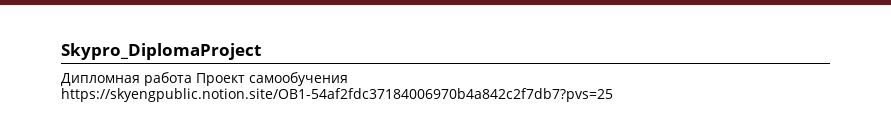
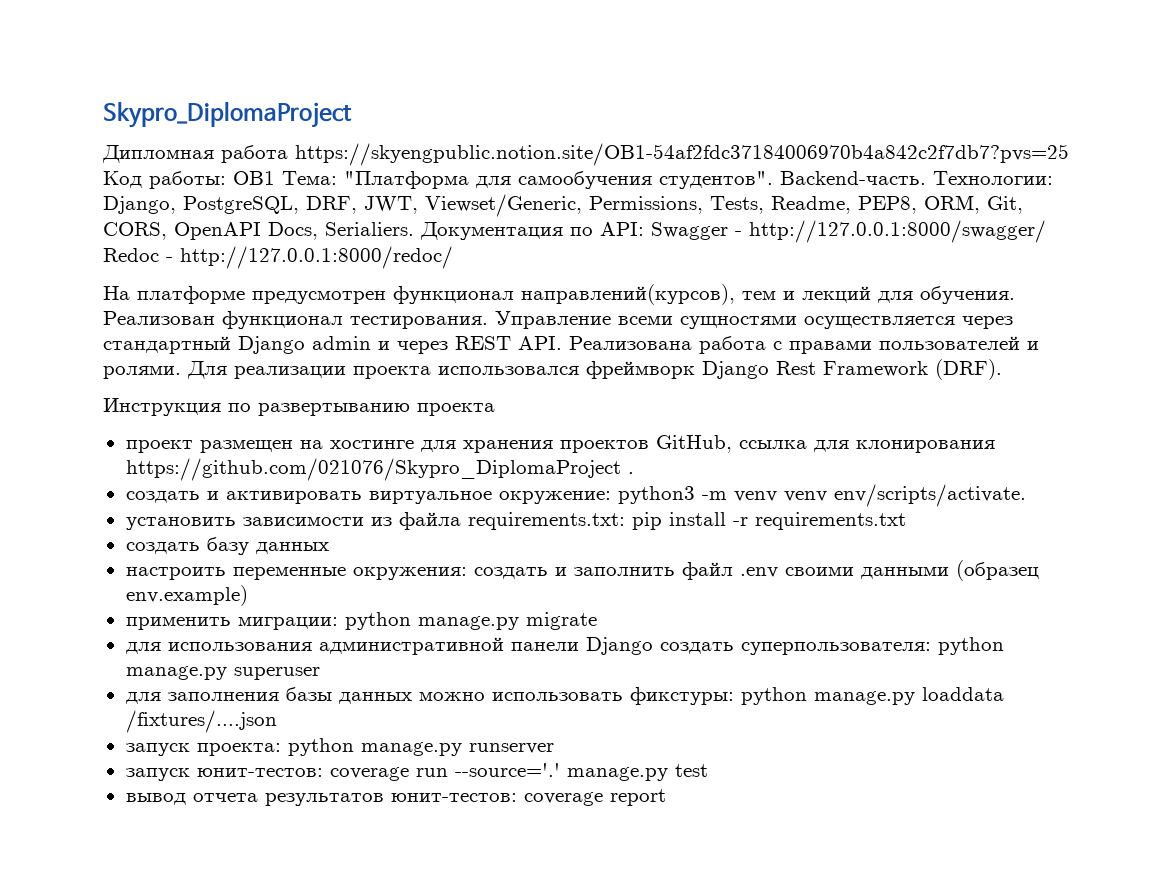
- Дипломная работа Проект самообучения https://skyengpublic.notion.site/OB1-54af2fdc37184006970b4a842c2f7db7?pvs=25
+ Дипломная работа https://skyengpublic.notion.site/OB1-54af2fdc37184006970b4a842c2f7db7?pvs=25 Код работы: OB1 Тема: "Платформа для самообучения студентов". Backend-часть. Технологии: Django, PostgreSQL, DRF, JWT, Viewset/Generic, Permissions, Tests, Readme, PEP8, ORM, Git, CORS, OpenAPI Docs, Serialiers. Документация по API: Swagger - http://127.0.0.1:8000/swagger/ Redoc - http://127.0.0.1:8000/redoc/
+ На платформе предусмотрен функционал направлений(курсов), тем и лекций для обучения. Реализован функционал тестирования. Управление всеми сущностями осуществляется через стандартный Django admin и через REST API. Реализована работа с правами пользователей и ролями. Для реализации проекта использовался фреймворк Django Rest Framework (DRF).
+ Инструкция по развертыванию проекта
+ проект размещен на хостинге для хранения проектов GitHub, ссылка для клонирования https://github.com/021076/Skypro_DiplomaProject .
+ создать и активировать виртуальное окружение: python3 -m venv venv env/scripts/activate.
+ установить зависимости из файла requirements.txt: pip install -r requirements.txt
+ создать базу данных
+ настроить переменные окружения: создать и заполнить файл .env своими данными (образец env.example)
+ применить миграции: python manage.py migrate
+ для использования административной панели Django создать суперпользователя: python manage.py superuser
+ для заполнения базы данных можно использовать фикстуры: python manage.py loaddata /fixtures/....json
+ запуск проекта: python manage.py runserver
+ запуск юнит-тестов: coverage run --source='.' manage.py test
+ вывод отчета результатов юнит-тестов: coverage report

